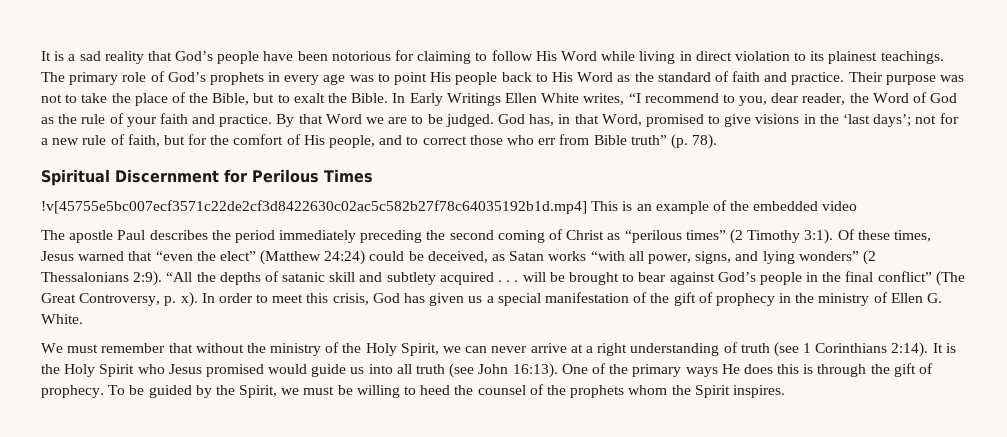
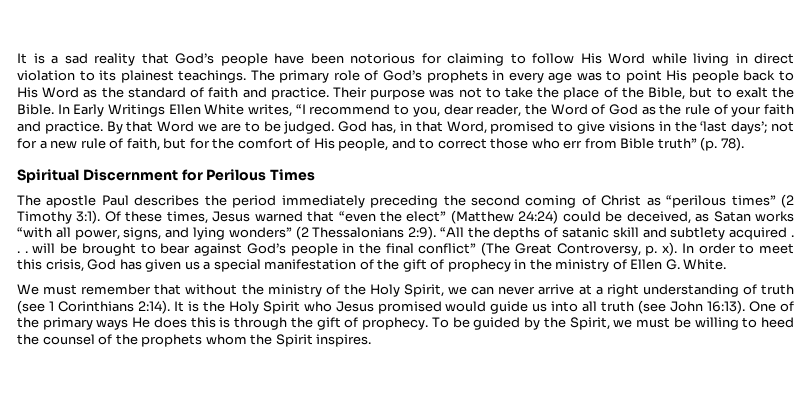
- !v[45755e5bc007ecf3571c22de2cf3d8422630c02ac5c582b27f78c64035192b1d.mp4] This is an example of the embedded video

